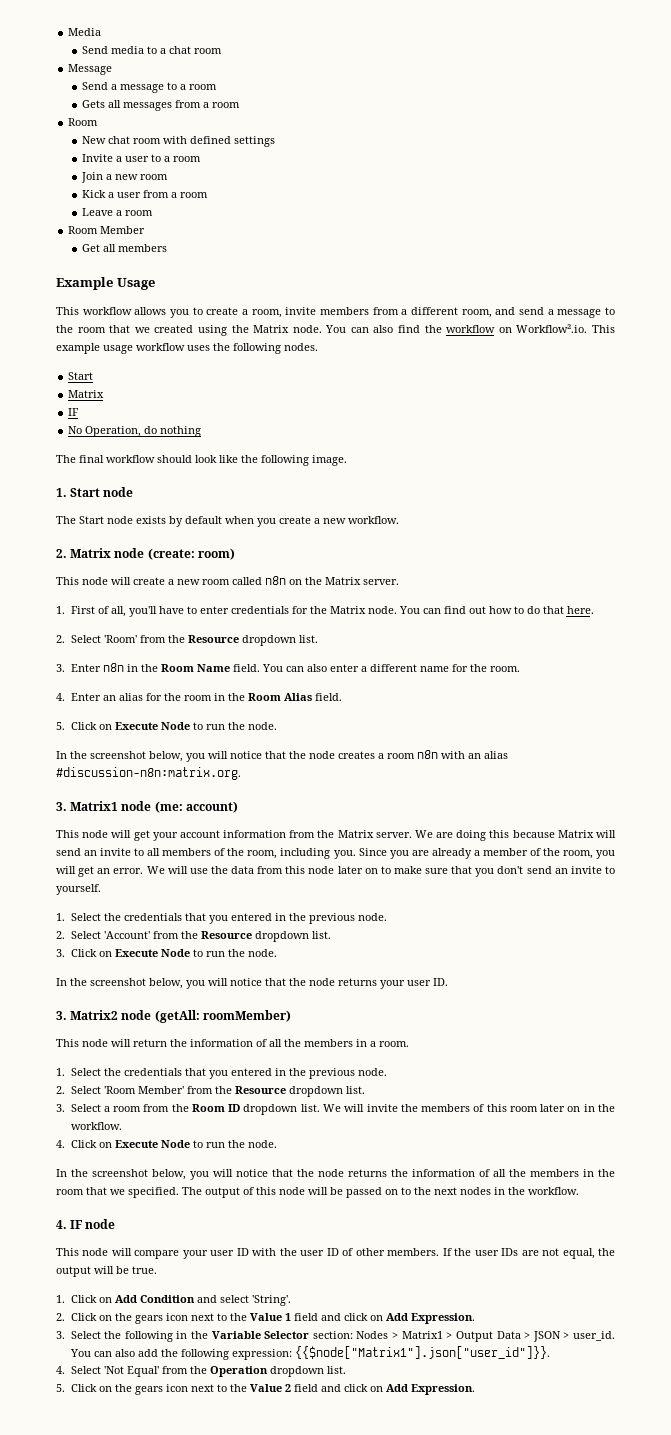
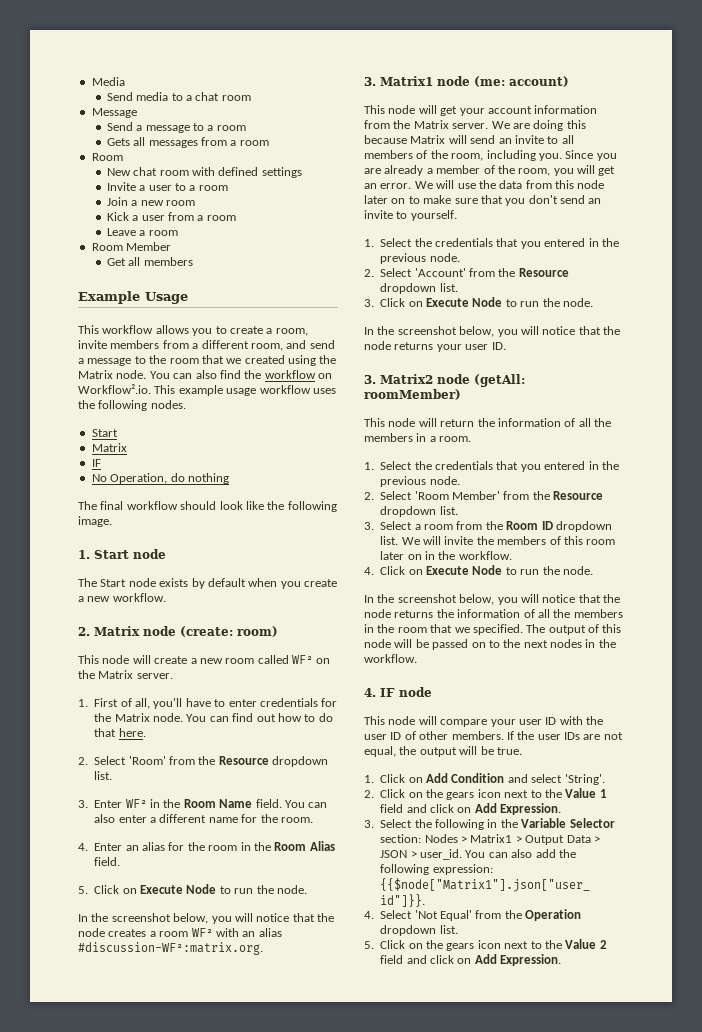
- This node will create a new room called n8n on the Matrix server.
+ This node will create a new room called WF² on the Matrix server.
- 3. Enter n8n in the Room Name field.
+ 3. Enter WF² in the Room Name field.
- In the screenshot below, you will notice that the node creates a room n8n with an alias #discussion-n8n:matrix.org.
+ In the screenshot below, you will notice that the node creates a room WF² with an alias #discussion-WF²:matrix.org.

